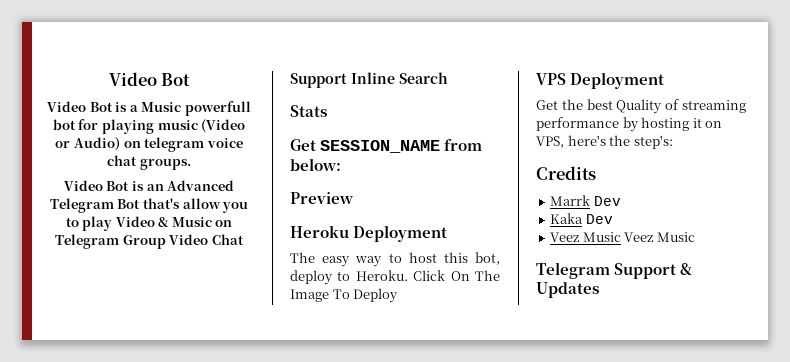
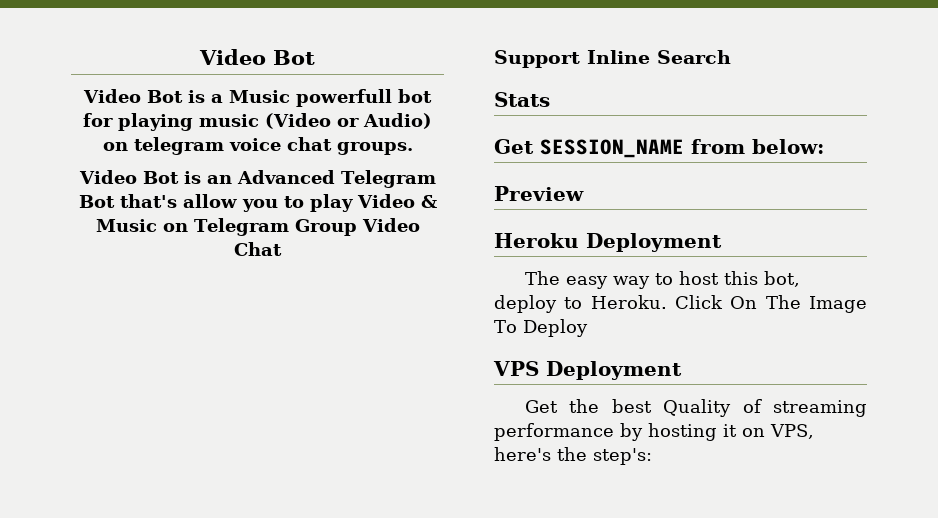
- Credits
- Marrk Dev
- Kaka Dev
- Veez Music Veez Music
- Telegram Support & Updates

